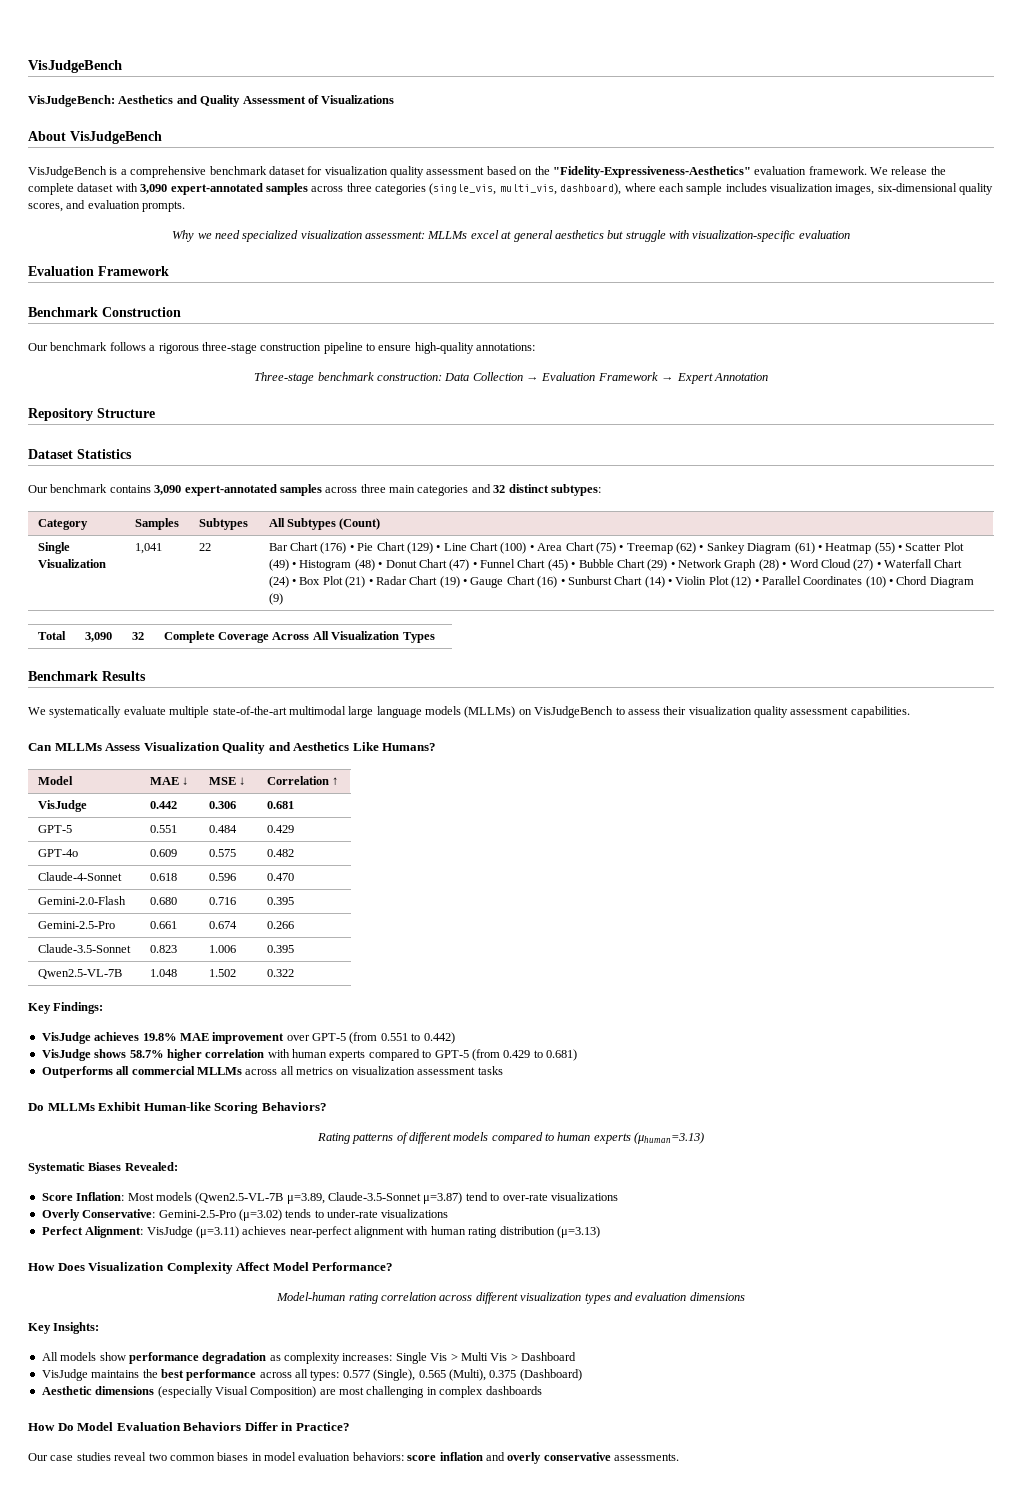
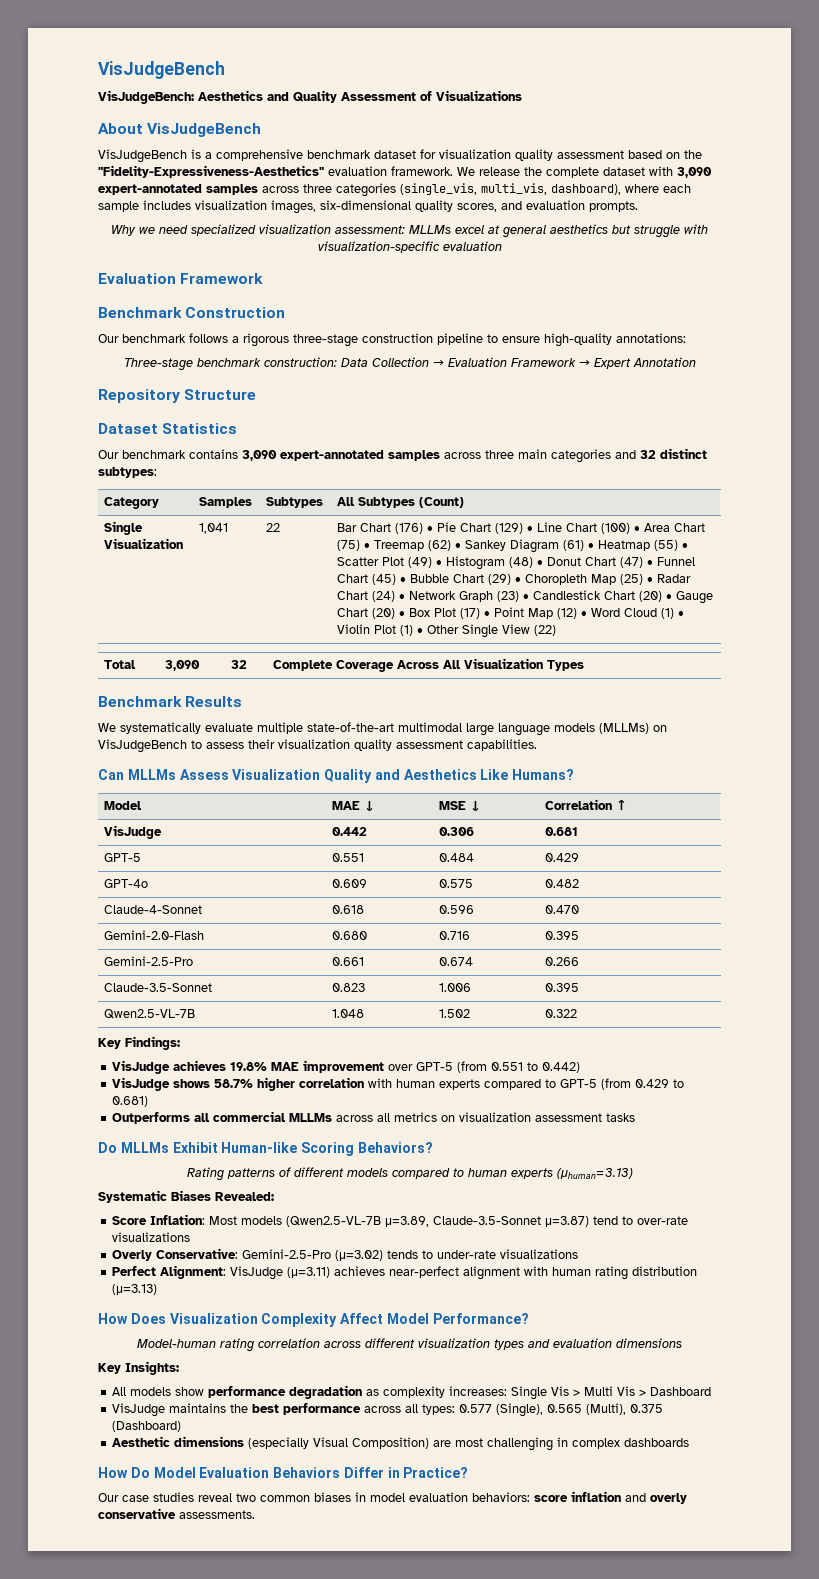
- Bar Chart (176) • Pie Chart (129) • Line Chart (100) • Area Chart (75) • Treemap (62) • Sankey Diagram (61) • Heatmap (55) • Scatter Plot (49) • Histogram (48) • Donut Chart (47) • Funnel Chart (45) • Bubble Chart (29) • Network Graph (28) • Word Cloud (27) • Waterfall Chart (24) • Box Plot (21) • Radar Chart (19) • Gauge Chart (16) • Sunburst Chart (14) • Violin Plot (12) • Parallel Coordinates (10) • Chord Diagram (9)
+ Bar Chart (176) • Pie Chart (129) • Line Chart (100) • Area Chart (75) • Treemap (62) • Sankey Diagram (61) • Heatmap (55) • Scatter Plot (49) • Histogram (48) • Donut Chart (47) • Funnel Chart (45) • Bubble Chart (29) • Choropleth Map (25) • Radar Chart (24) • Network Graph (23) • Candlestick Chart (20) • Gauge Chart (20) • Box Plot (17) • Point Map (12) • Word Cloud (1) • Violin Plot (1) • Other Single View (22)

